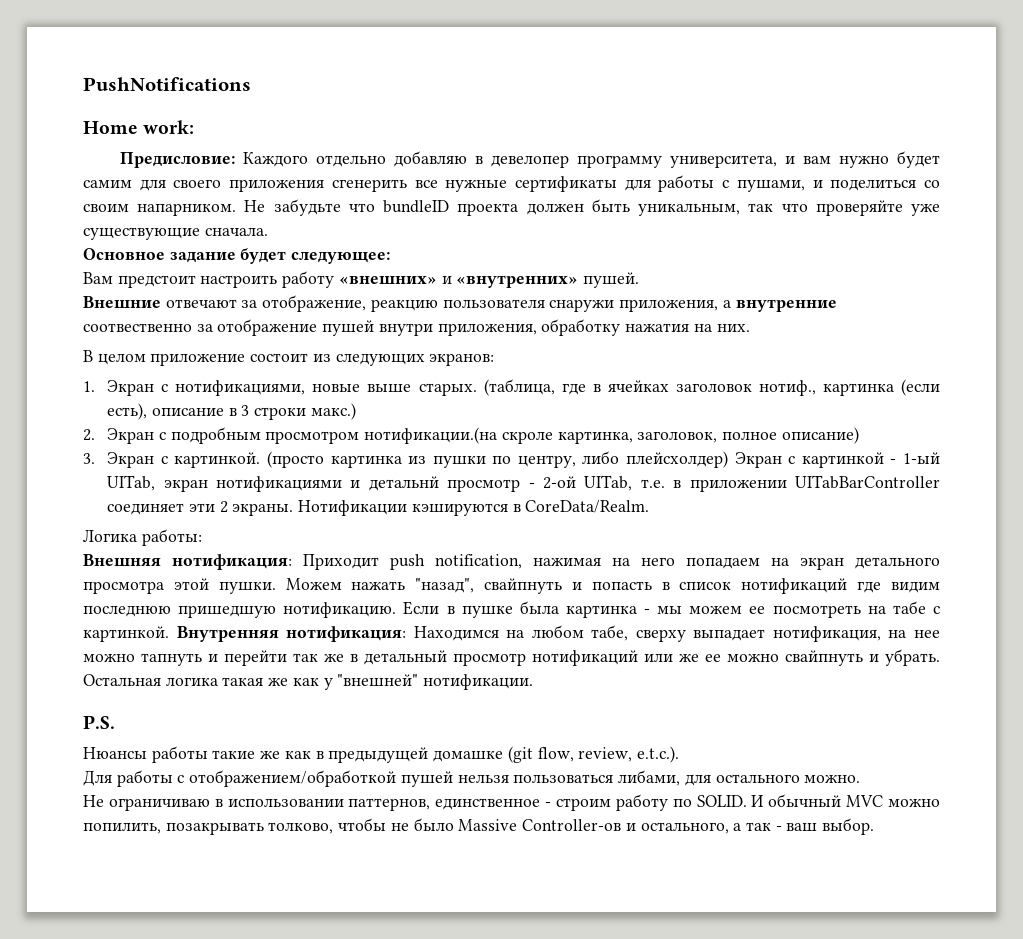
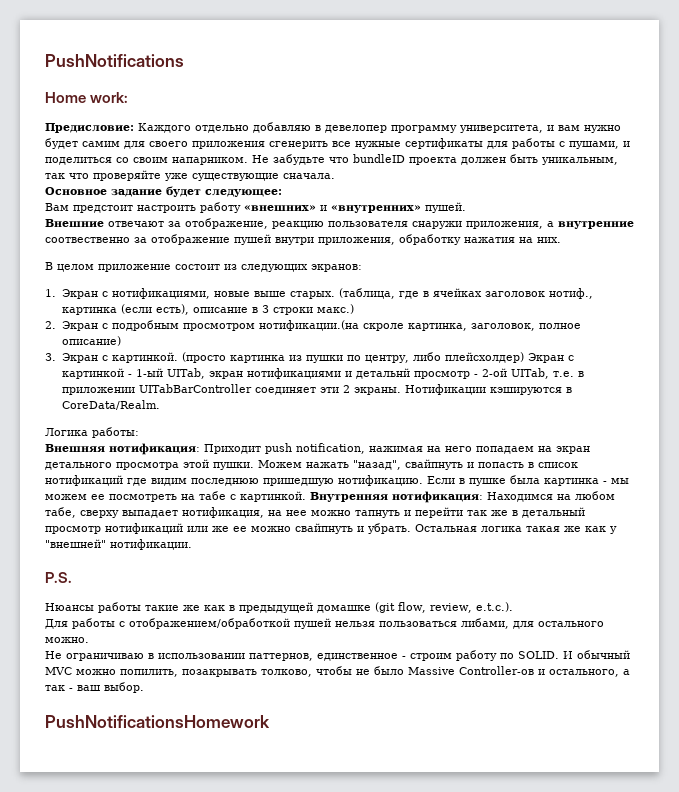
+ PushNotificationsHomework

